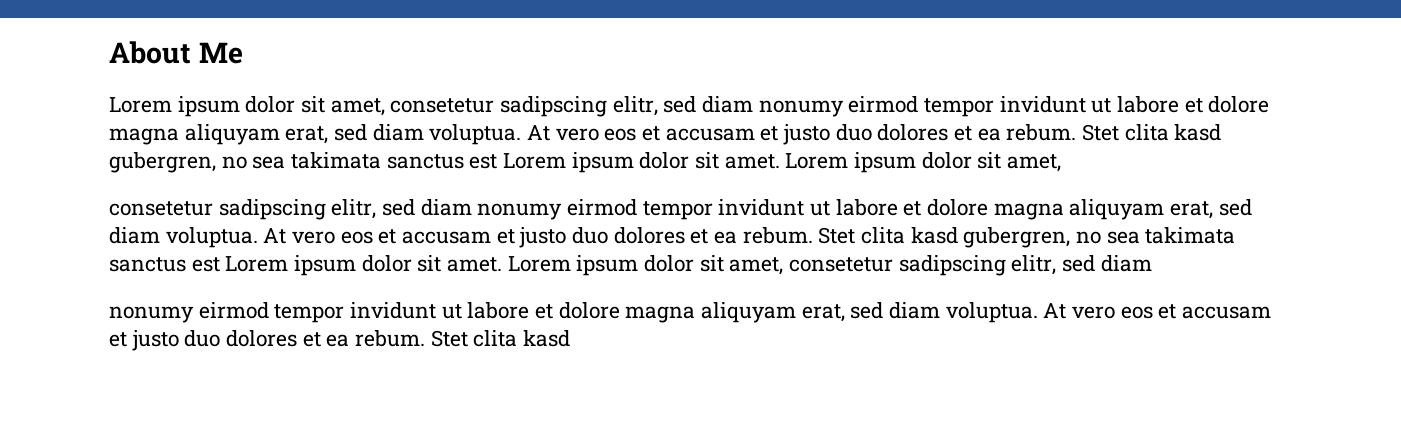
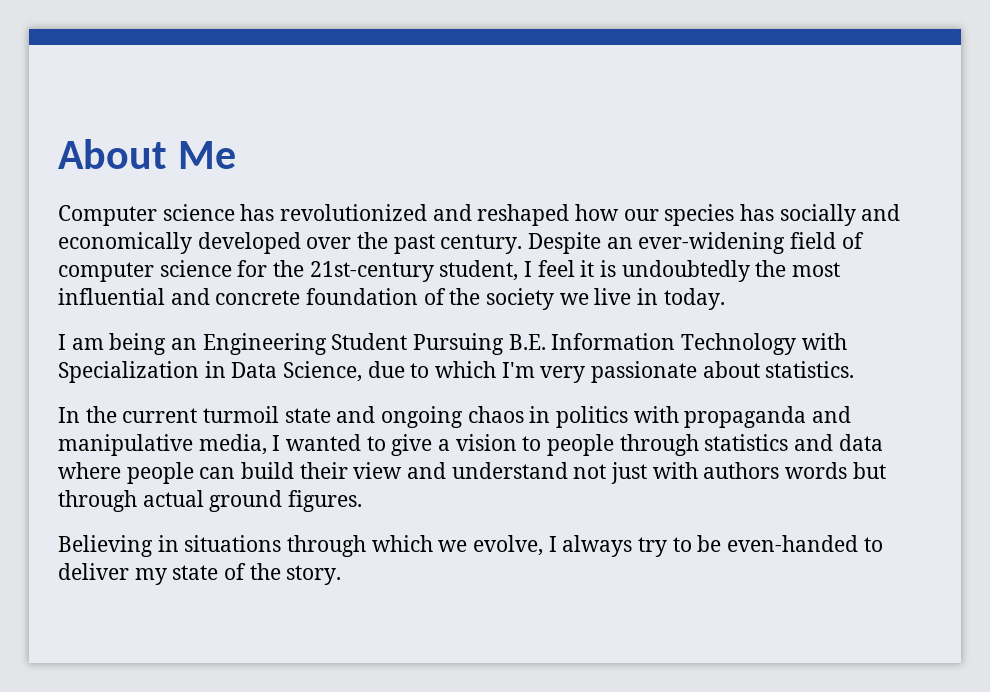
- Lorem ipsum dolor sit amet, consetetur sadipscing elitr, sed diam nonumy eirmod tempor invidunt ut labore et dolore magna aliquyam erat, sed diam voluptua. At vero eos et accusam et justo duo dolores et ea rebum. Stet clita kasd gubergren, no sea takimata sanctus est Lorem ipsum dolor sit amet. Lorem ipsum dolor sit amet,
- consetetur sadipscing elitr, sed diam nonumy eirmod tempor invidunt ut labore et dolore magna aliquyam erat, sed diam voluptua. At vero eos et accusam et justo duo dolores et ea rebum. Stet clita kasd gubergren, no sea takimata sanctus est Lorem ipsum dolor sit amet. Lorem ipsum dolor sit amet, consetetur sadipscing elitr, sed diam
- nonumy eirmod tempor invidunt ut labore et dolore magna aliquyam erat, sed diam voluptua. At vero eos et accusam et justo duo dolores et ea rebum. Stet clita kasd
+ Computer science has revolutionized and reshaped how our species has socially and economically developed over the past century. Despite an ever-widening field of computer science for the 21st-century student, I feel it is undoubtedly the most influential and concrete foundation of the society we live in today.
+ I am being an Engineering Student Pursuing B.E. Information Technology with Specialization in Data Science, due to which I'm very passionate about statistics.
+ In the current turmoil state and ongoing chaos in politics with propaganda and manipulative media, I wanted to give a vision to people through statistics and data where people can build their view and understand not just with authors words but through actual ground figures.
+ Believing in situations through which we evolve, I always try to be even-handed to deliver my state of the story.

